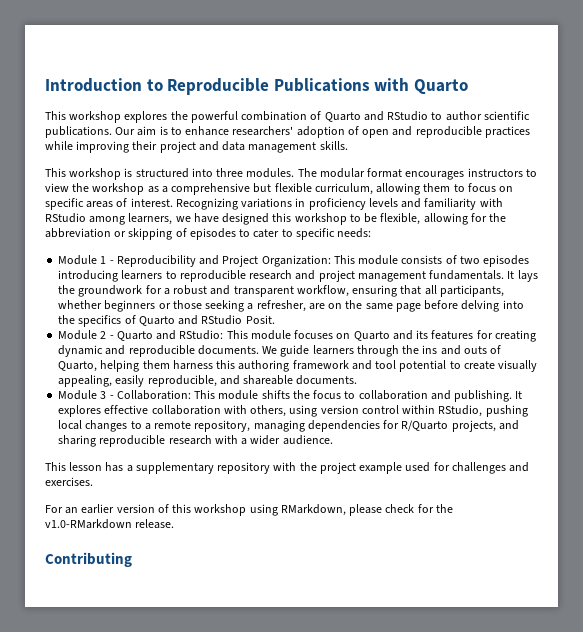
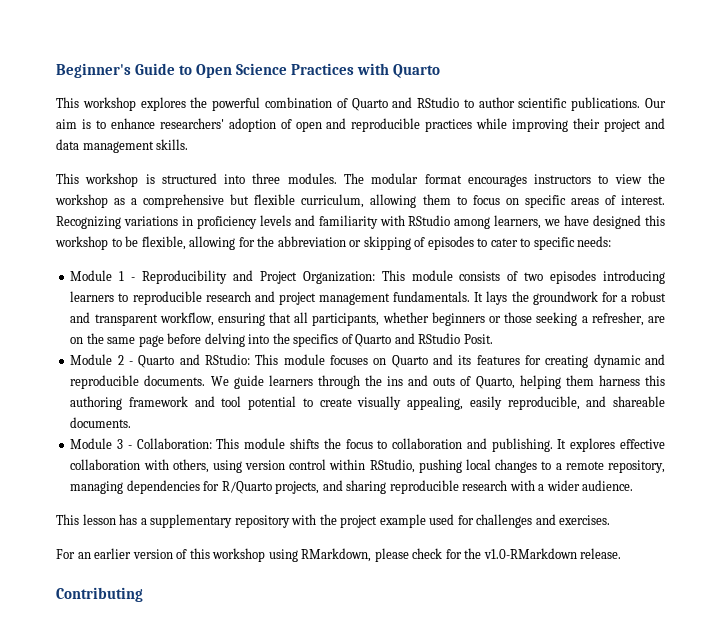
- Introduction to Reproducible Publications with Quarto
+ Beginner's Guide to Open Science Practices with Quarto

